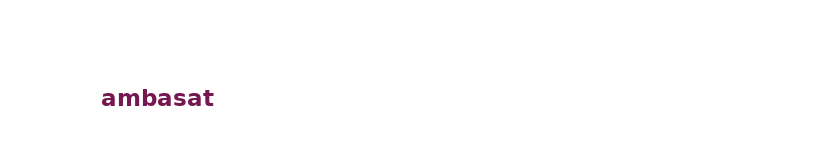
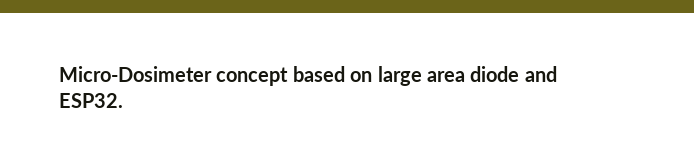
- ambasat
+ Micro-Dosimeter concept based on large area diode and ESP32.

